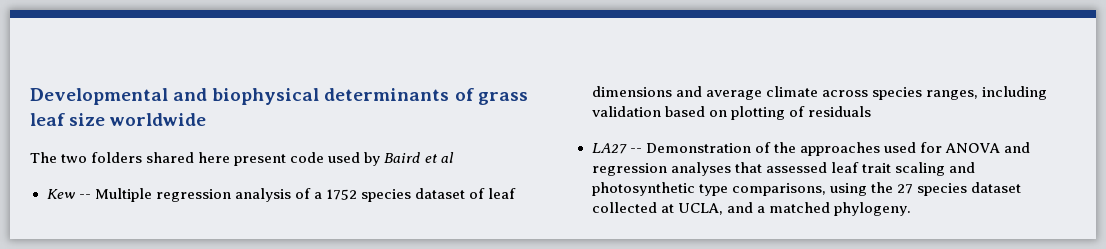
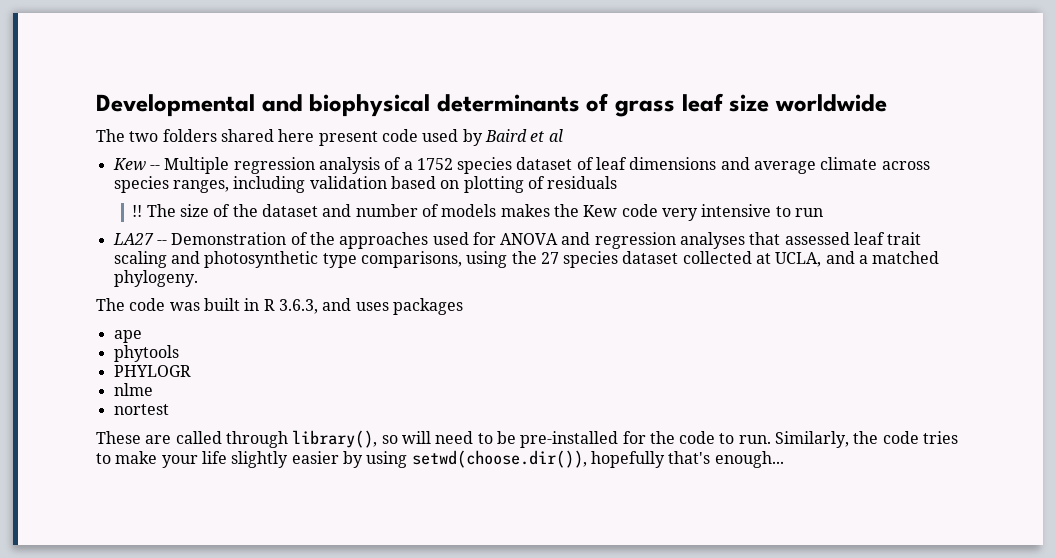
+ !! The size of the dataset and number of models makes the Kew code very intensive to run
+ The code was built in R 3.6.3, and uses packages
+ ape
+ phytools
+ PHYLOGR
+ nlme
+ nortest
+ These are called through library(), so will need to be pre-installed for the code to run. Similarly, the code tries to make your life slightly easier by using setwd(choose.dir()), hopefully that's enough...

